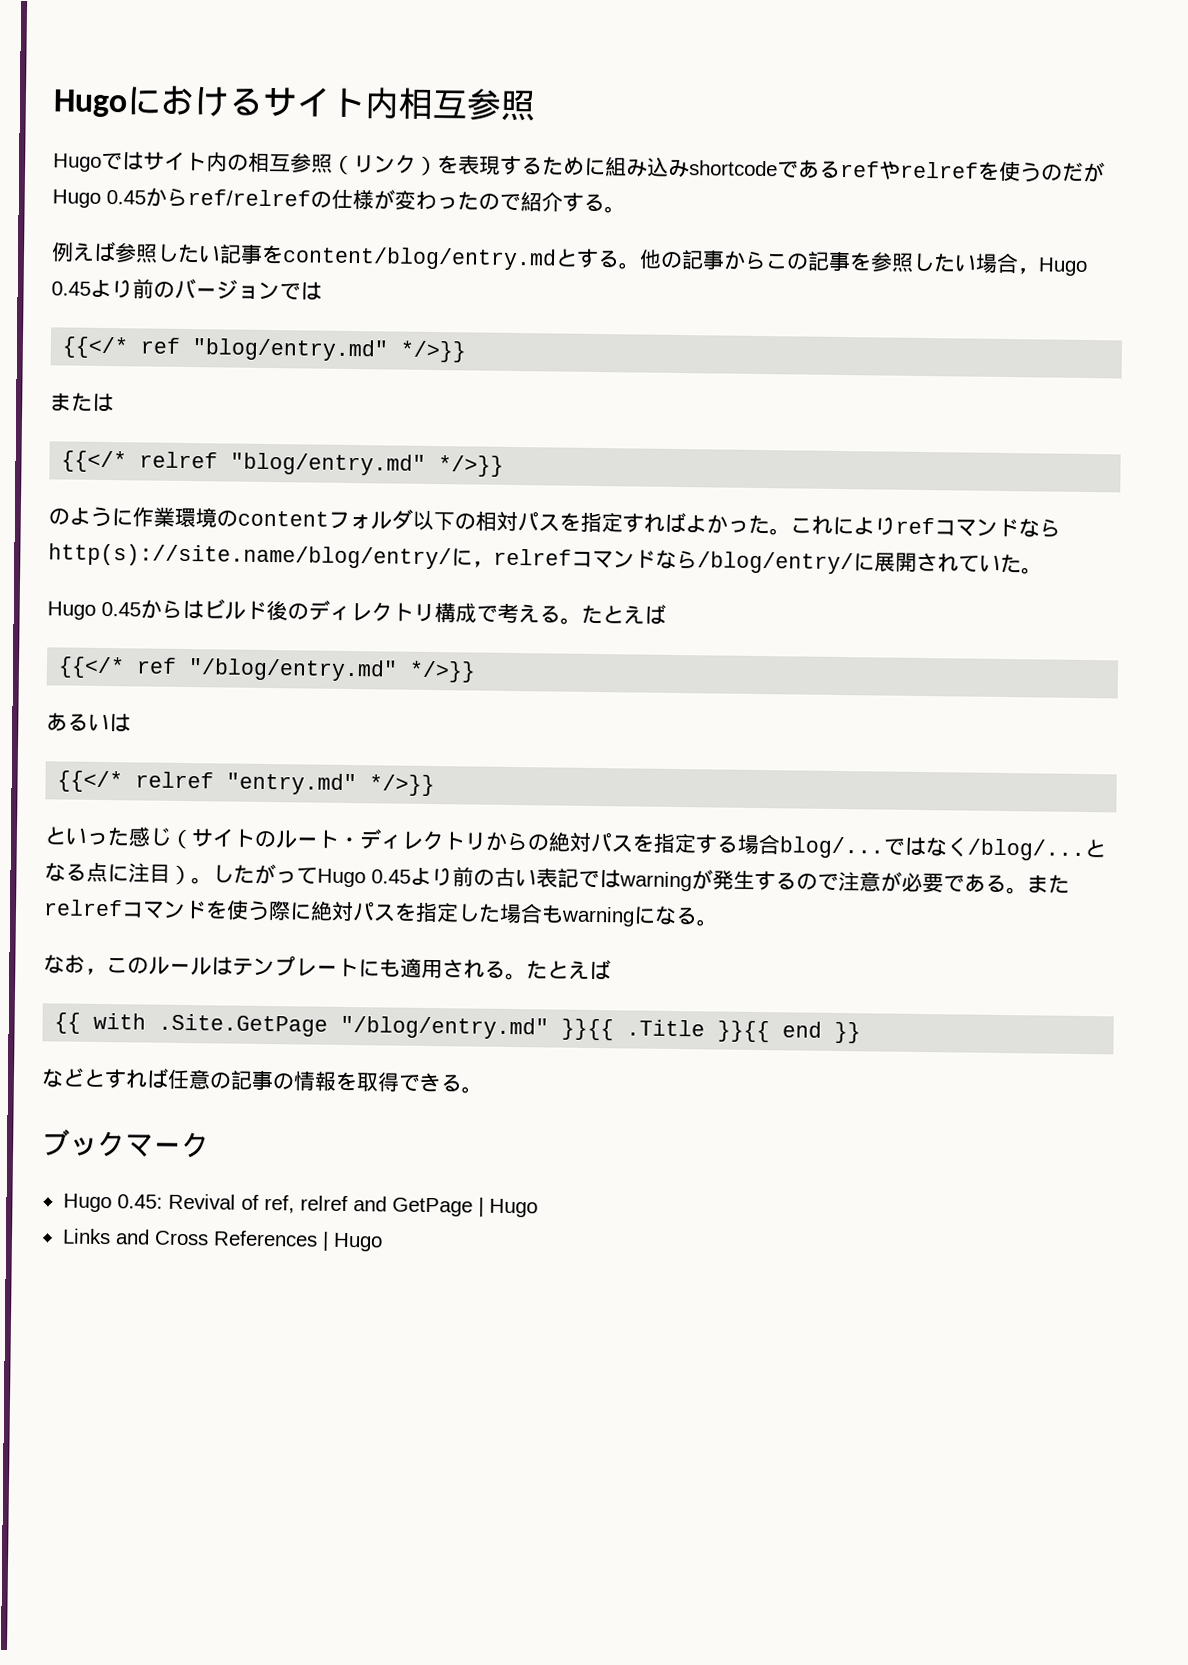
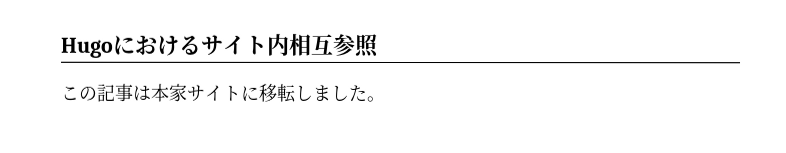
- Hugoではサイト内の相互参照（リンク）を表現するために組み込みshortcodeであるrefやrelrefを使うのだがHugo 0.45からref/relrefの仕様が変わったので紹介する。
- 例えば参照したい記事をcontent/blog/entry.mdとする。他の記事からこの記事を参照したい場合，Hugo 0.45より前のバージョンでは
- {{</* ref "blog/entry.md" */>}}
- または
- {{</* relref "blog/entry.md" */>}}
- のように作業環境のcontentフォルダ以下の相対パスを指定すればよかった。これによりrefコマンドならhttp(s)://site.name/blog/entry/に，relrefコマンドなら/blog/entry/に展開されていた。
- Hugo 0.45からはビルド後のディレクトリ構成で考える。たとえば
- {{</* ref "/blog/entry.md" */>}}
- あるいは
- {{</* relref "entry.md" */>}}
- といった感じ（サイトのルート・ディレクトリからの絶対パスを指定する場合blog/...ではなく/blog/...となる点に注目）。したがってHugo 0.45より前の古い表記ではwarningが発生するので注意が必要である。またrelrefコマンドを使う際に絶対パスを指定した場合もwarningになる。
- なお，このルールはテンプレートにも適用される。たとえば
- {{ with .Site.GetPage "/blog/entry.md" }}{{ .Title }}{{ end }}
- などとすれば任意の記事の情報を取得できる。
- ブックマーク
- Hugo 0.45: Revival of ref, relref and GetPage | Hugo
- Links and Cross References | Hugo
+ この記事は本家サイトに移転しました。

